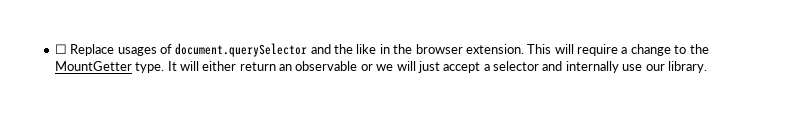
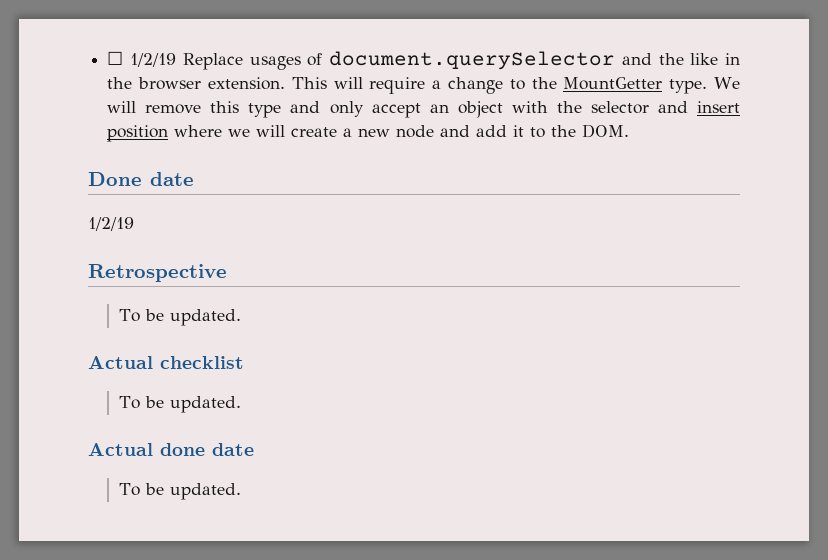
- ☐ Replace usages of document.querySelector and the like in the browser extension.
+ ☐ 1/2/19 Replace usages of document.querySelector and the like in the browser extension.
- It will either return an observable or we will just accept a selector and internally use our library.
+ We will remove this type and only accept an object with the selector and insert position where we will create a new node and add it to the DOM.
+ Done date
+ 1/2/19
+ Retrospective
+ To be updated.
+ Actual checklist
+ To be updated.
+ Actual done date
+ To be updated.

